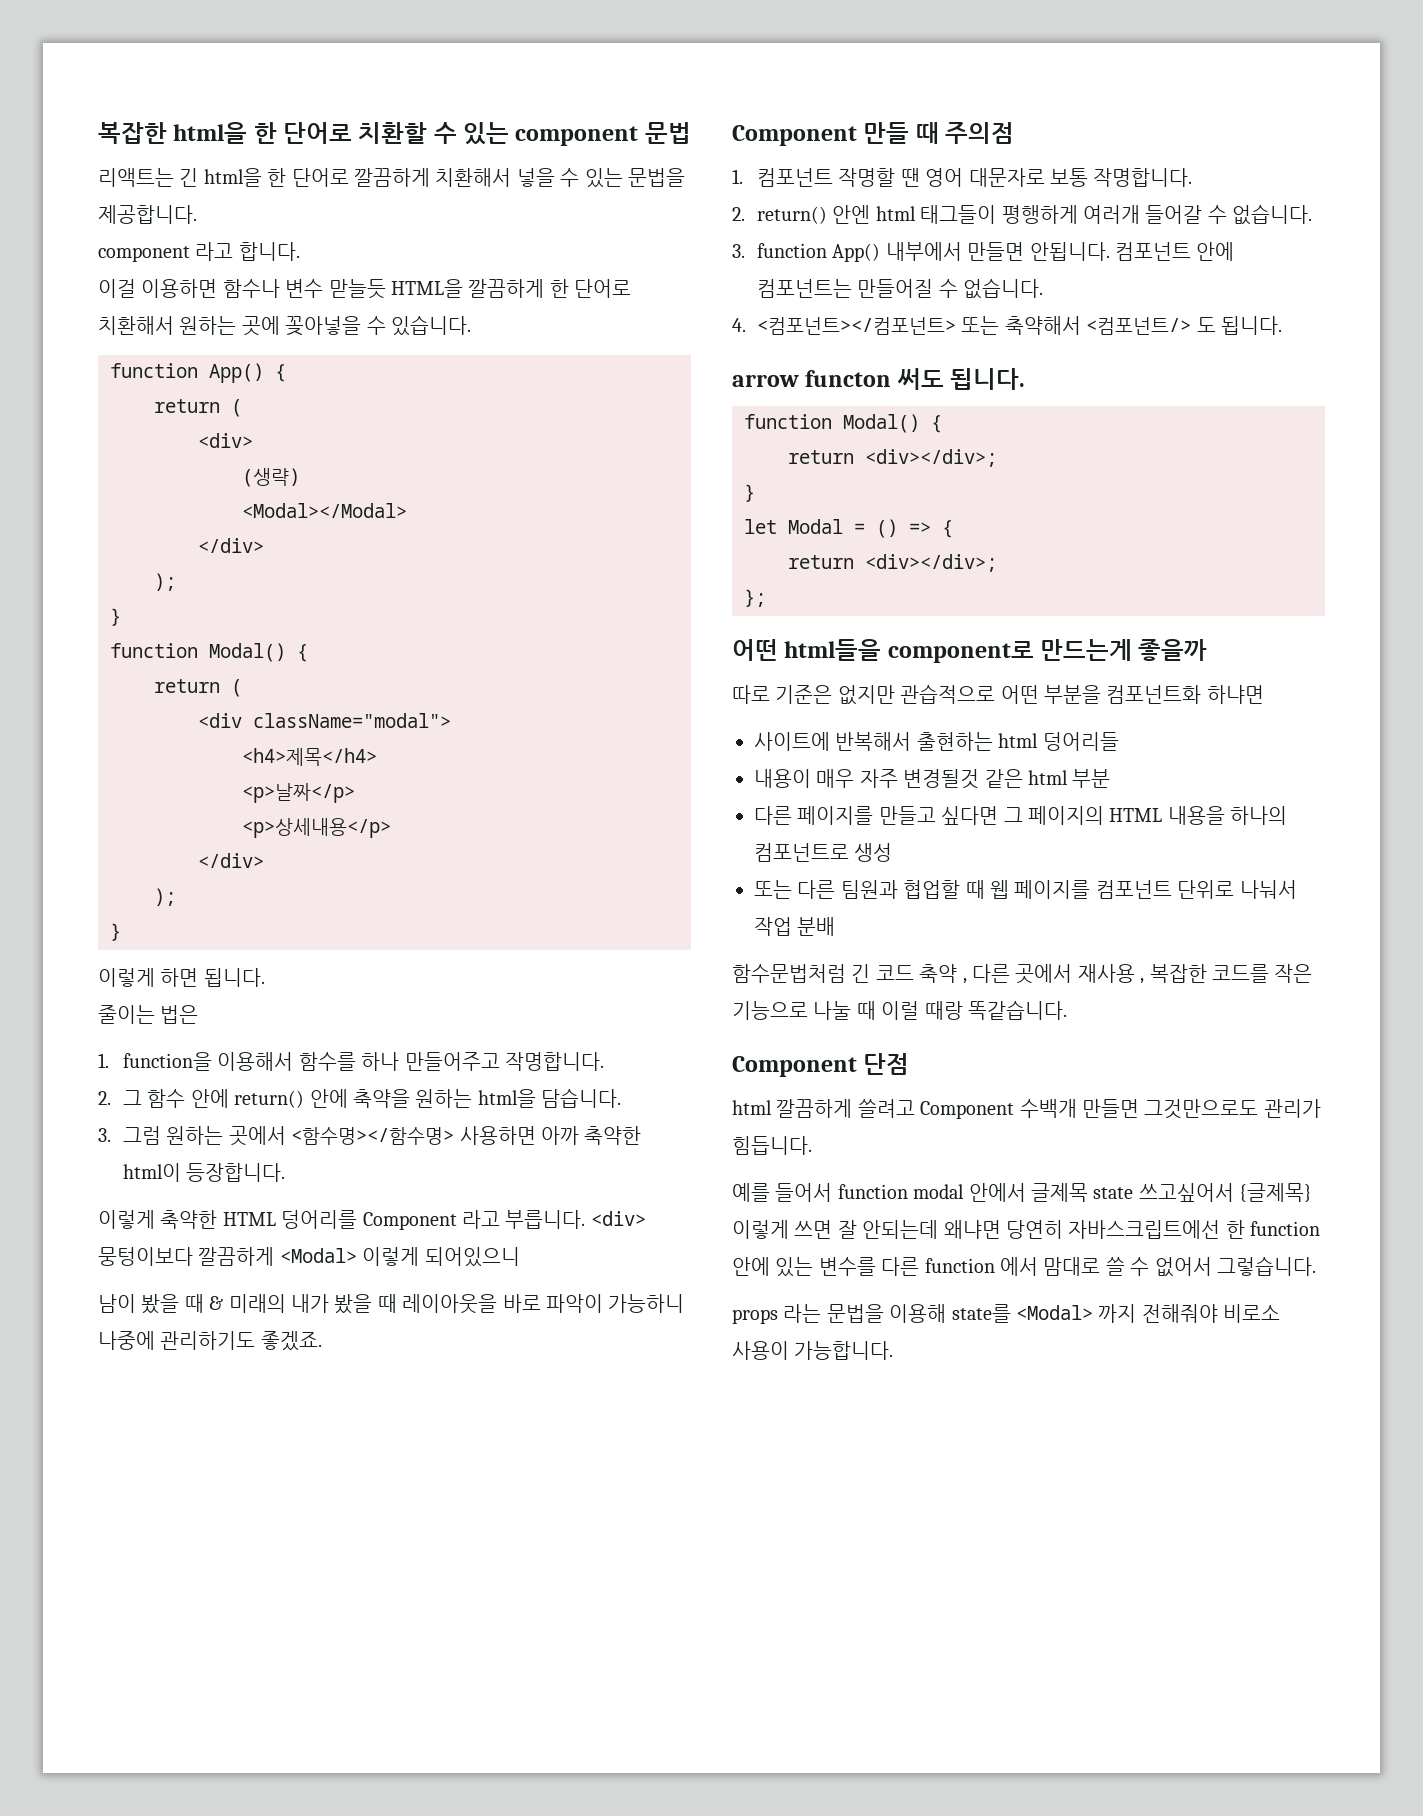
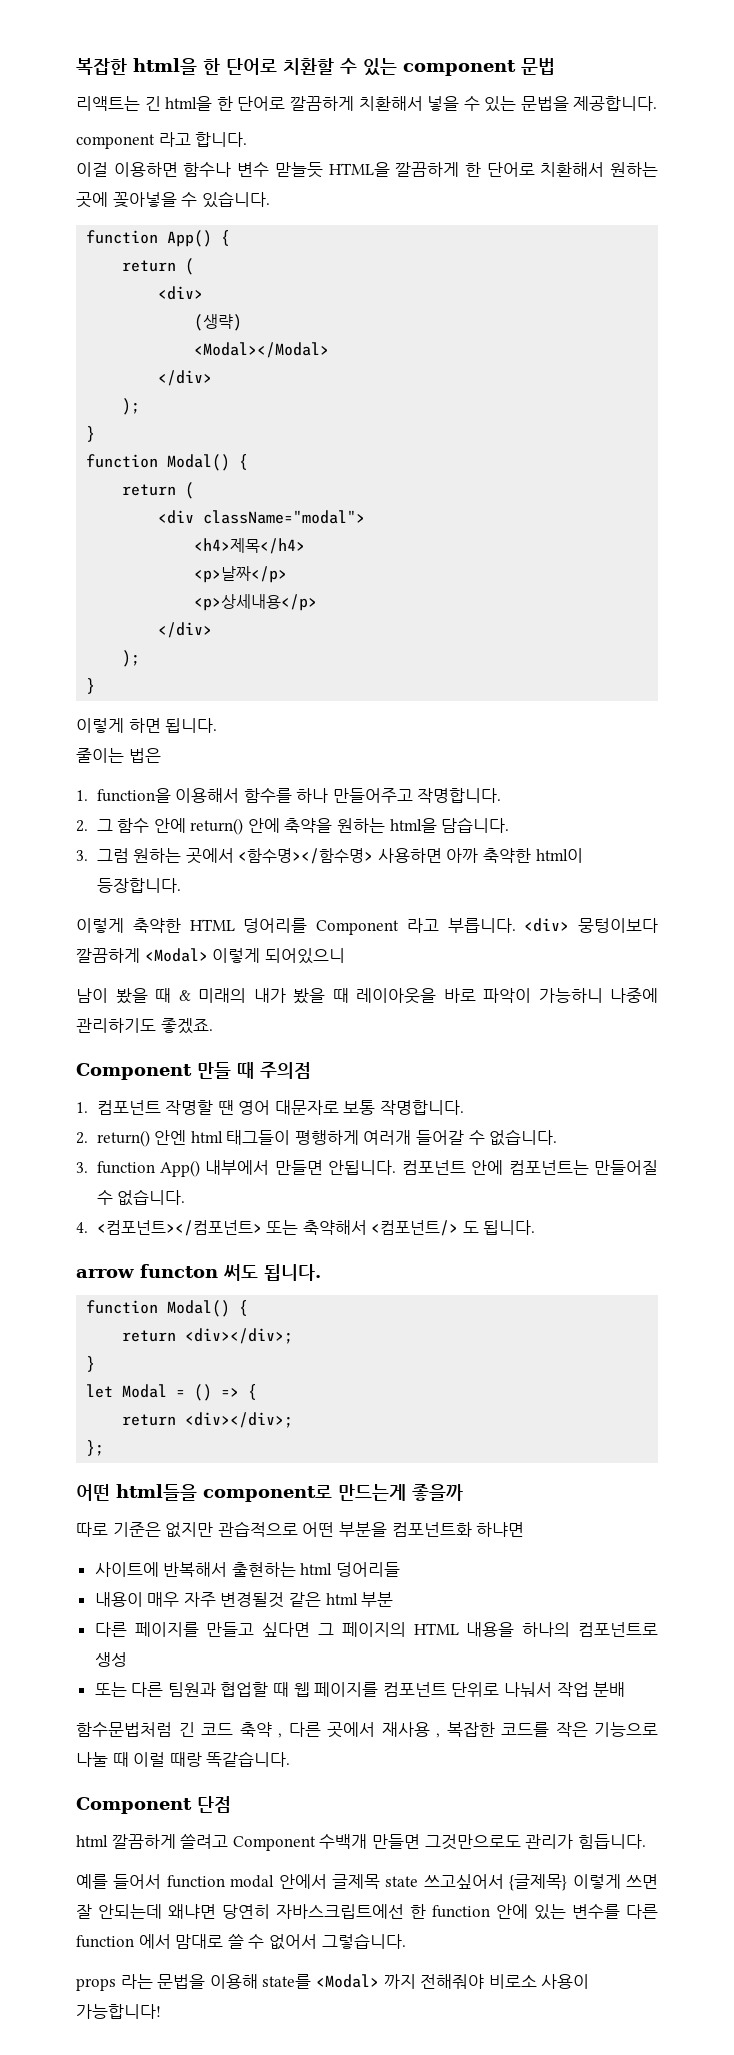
- props 라는 문법을 이용해 state를 <Modal> 까지 전해줘야 비로소 사용이 가능합니다.
+ props 라는 문법을 이용해 state를 <Modal> 까지 전해줘야 비로소 사용이 가능합니다!

